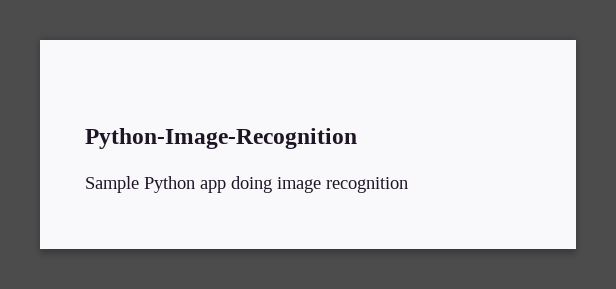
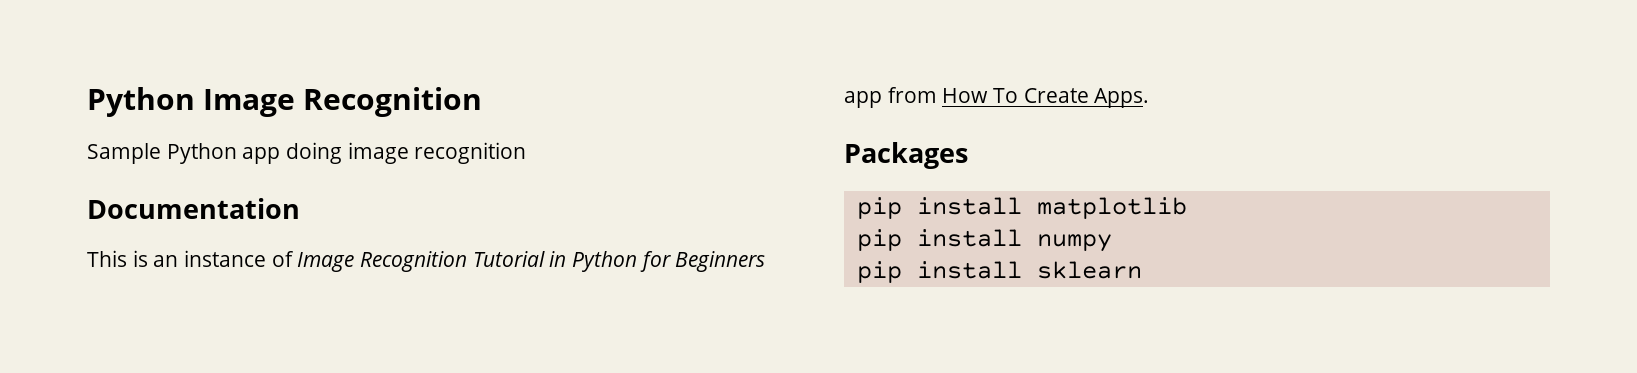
- Python-Image-Recognition
+ Python Image Recognition
+ Documentation
+ This is an instance of Image Recognition Tutorial in Python for Beginners app from How To Create Apps.
+ Packages
+ pip install matplotlib
+ pip install numpy
+ pip install sklearn

